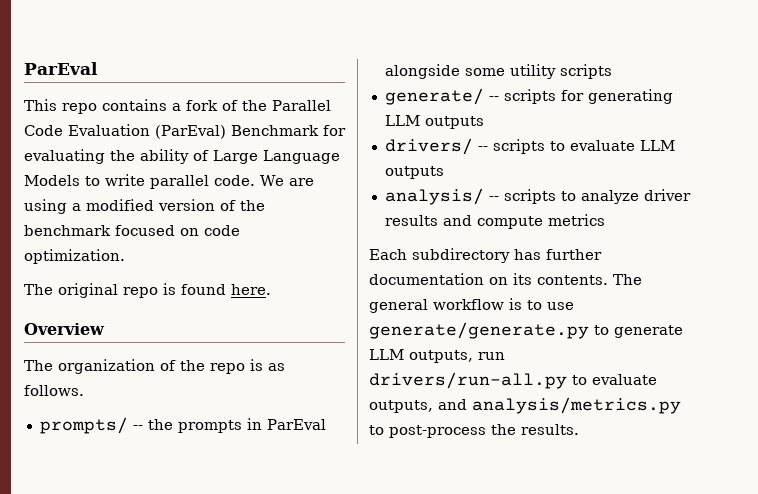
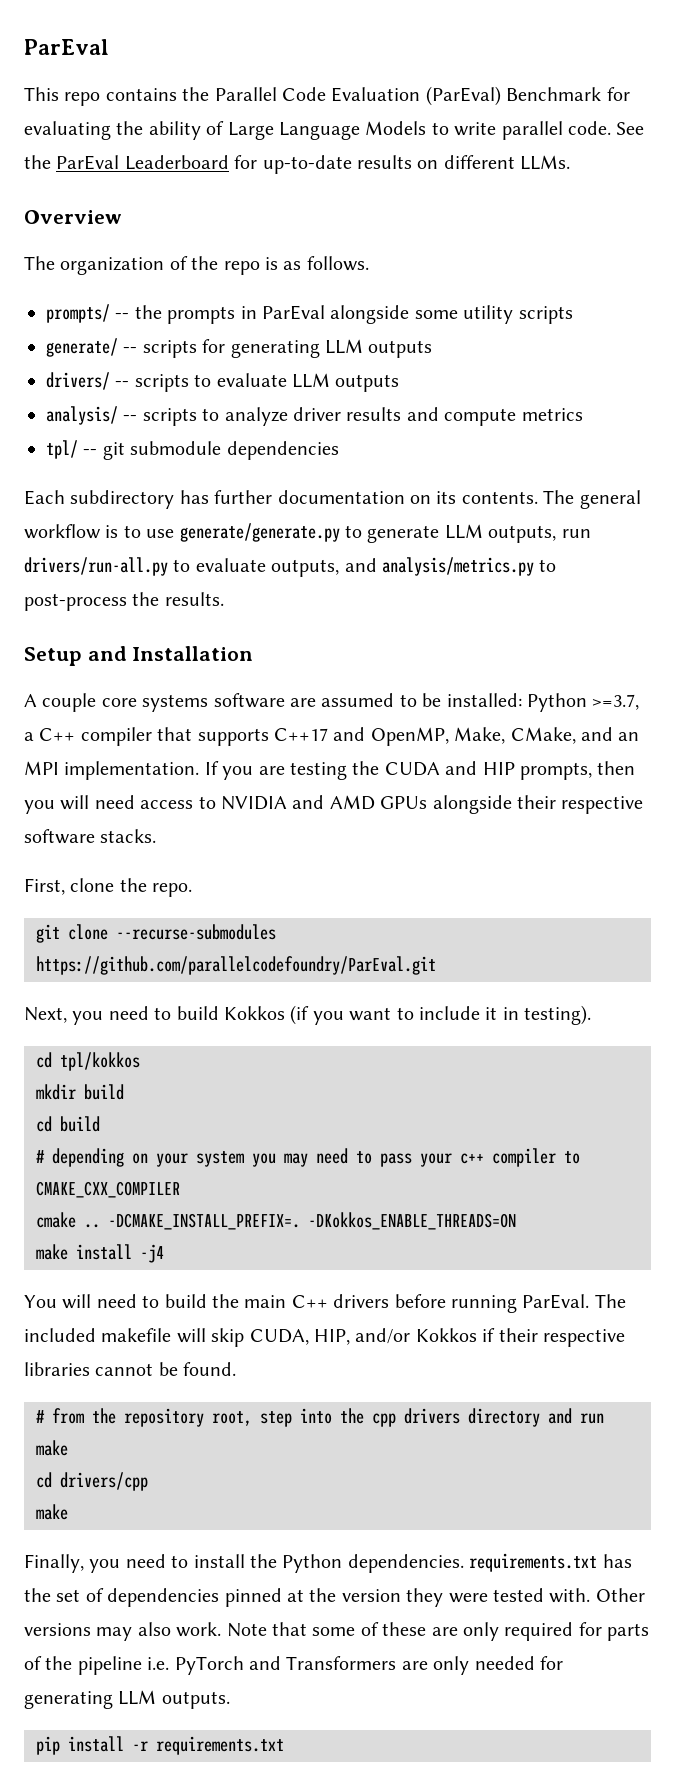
- This repo contains a fork of the Parallel Code Evaluation (ParEval) Benchmark for evaluating the ability of Large Language Models to write parallel code.
+ This repo contains the Parallel Code Evaluation (ParEval) Benchmark for evaluating the ability of Large Language Models to write parallel code.
- We are using a modified version of the benchmark focused on code optimization.
- The original repo is found here.
+ See the ParEval Leaderboard for up-to-date results on different LLMs.
+ tpl/ -- git submodule dependencies
+ Setup and Installation
+ A couple core systems software are assumed to be installed: Python >=3.7, a C++ compiler that supports C++17 and OpenMP, Make, CMake, and an MPI implementation. If you are testing the CUDA and HIP prompts, then you will need access to NVIDIA and AMD GPUs alongside their respective software stacks.
+ First, clone the repo.
+ git clone --recurse-submodules https://github.com/parallelcodefoundry/ParEval.git
+ Next, you need to build Kokkos (if you want to include it in testing).
+ cd tpl/kokkos
+ mkdir build
+ cd build
+ # depending on your system you may need to pass your c++ compiler to CMAKE_CXX_COMPILER
+ cmake .. -DCMAKE_INSTALL_PREFIX=. -DKokkos_ENABLE_THREADS=ON
+ make install -j4
+ You will need to build the main C++ drivers before running ParEval. The included makefile will skip CUDA, HIP, and/or Kokkos if their respective libraries cannot be found.
+ # from the repository root, step into the cpp drivers directory and run make
+ cd drivers/cpp
+ make
+ Finally, you need to install the Python dependencies. requirements.txt has the set of dependencies pinned at the version they were tested with. Other versions may also work. Note that some of these are only required for parts of the pipeline i.e. PyTorch and Transformers are only needed for generating LLM outputs.
+ pip install -r requirements.txt

